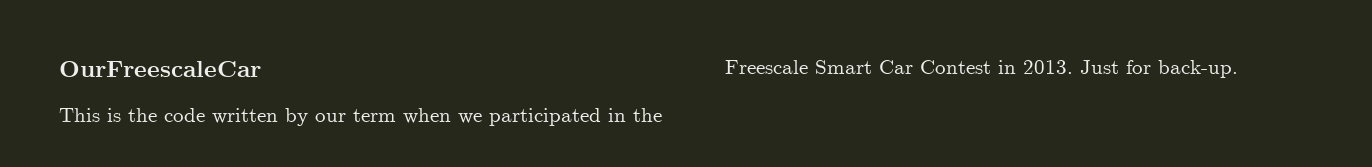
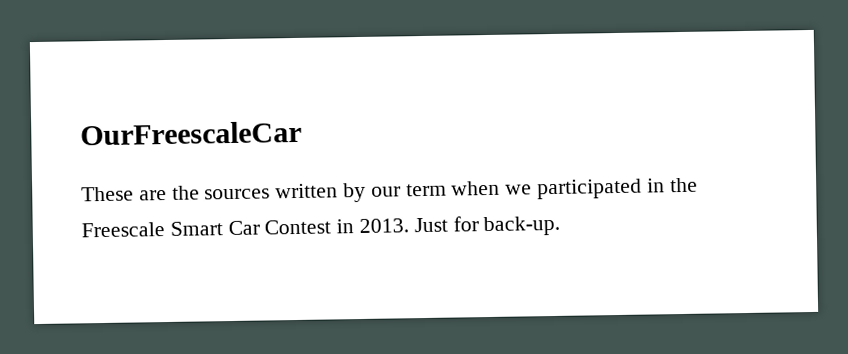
- This is the code written by our term when we participated in the Freescale Smart Car Contest in 2013.
+ These are the sources written by our term when we participated in the Freescale Smart Car Contest in 2013.

